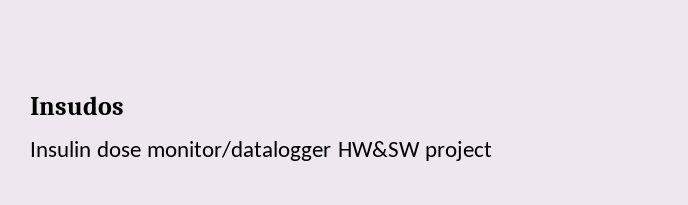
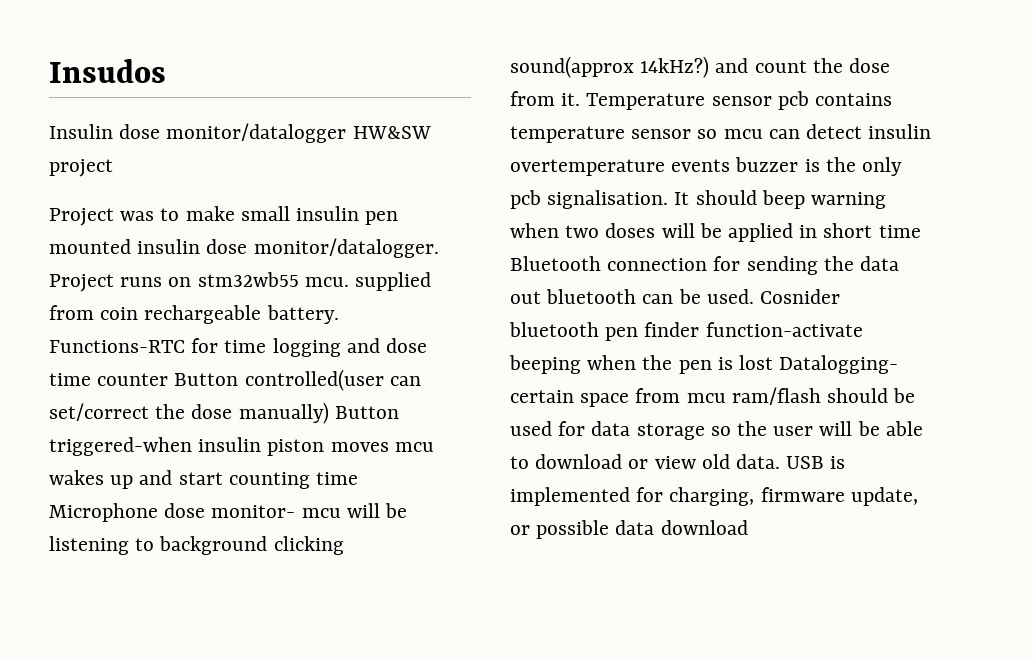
+ Project was to make small insulin pen mounted insulin dose monitor/datalogger. Project runs on stm32wb55 mcu. supplied from coin rechargeable battery. Functions-RTC for time logging and dose time counter Button controlled(user can set/correct the dose manually) Button triggered-when insulin piston moves mcu wakes up and start counting time Microphone dose monitor- mcu will be listening to background clicking sound(approx 14kHz?) and count the dose from it. Temperature sensor pcb contains temperature sensor so mcu can detect insulin overtemperature events buzzer is the only pcb signalisation. It should beep warning when two doses will be applied in short time Bluetooth connection for sending the data out bluetooth can be used. Cosnider bluetooth pen finder function-activate beeping when the pen is lost Datalogging- certain space from mcu ram/flash should be used for data storage so the user will be able to download or view old data. USB is implemented for charging, firmware update, or possible data download

